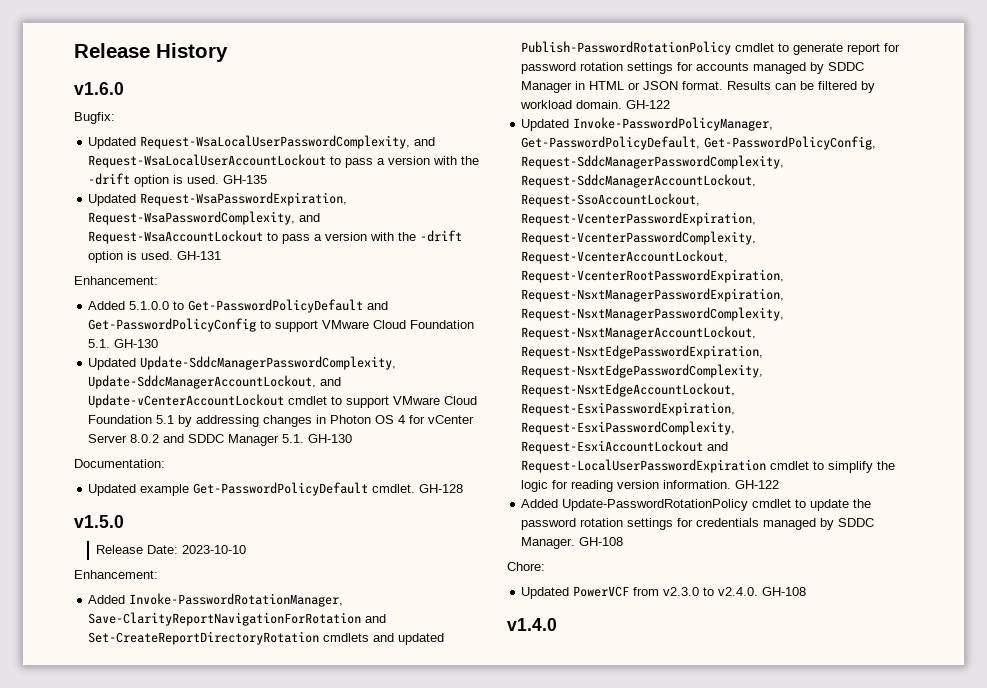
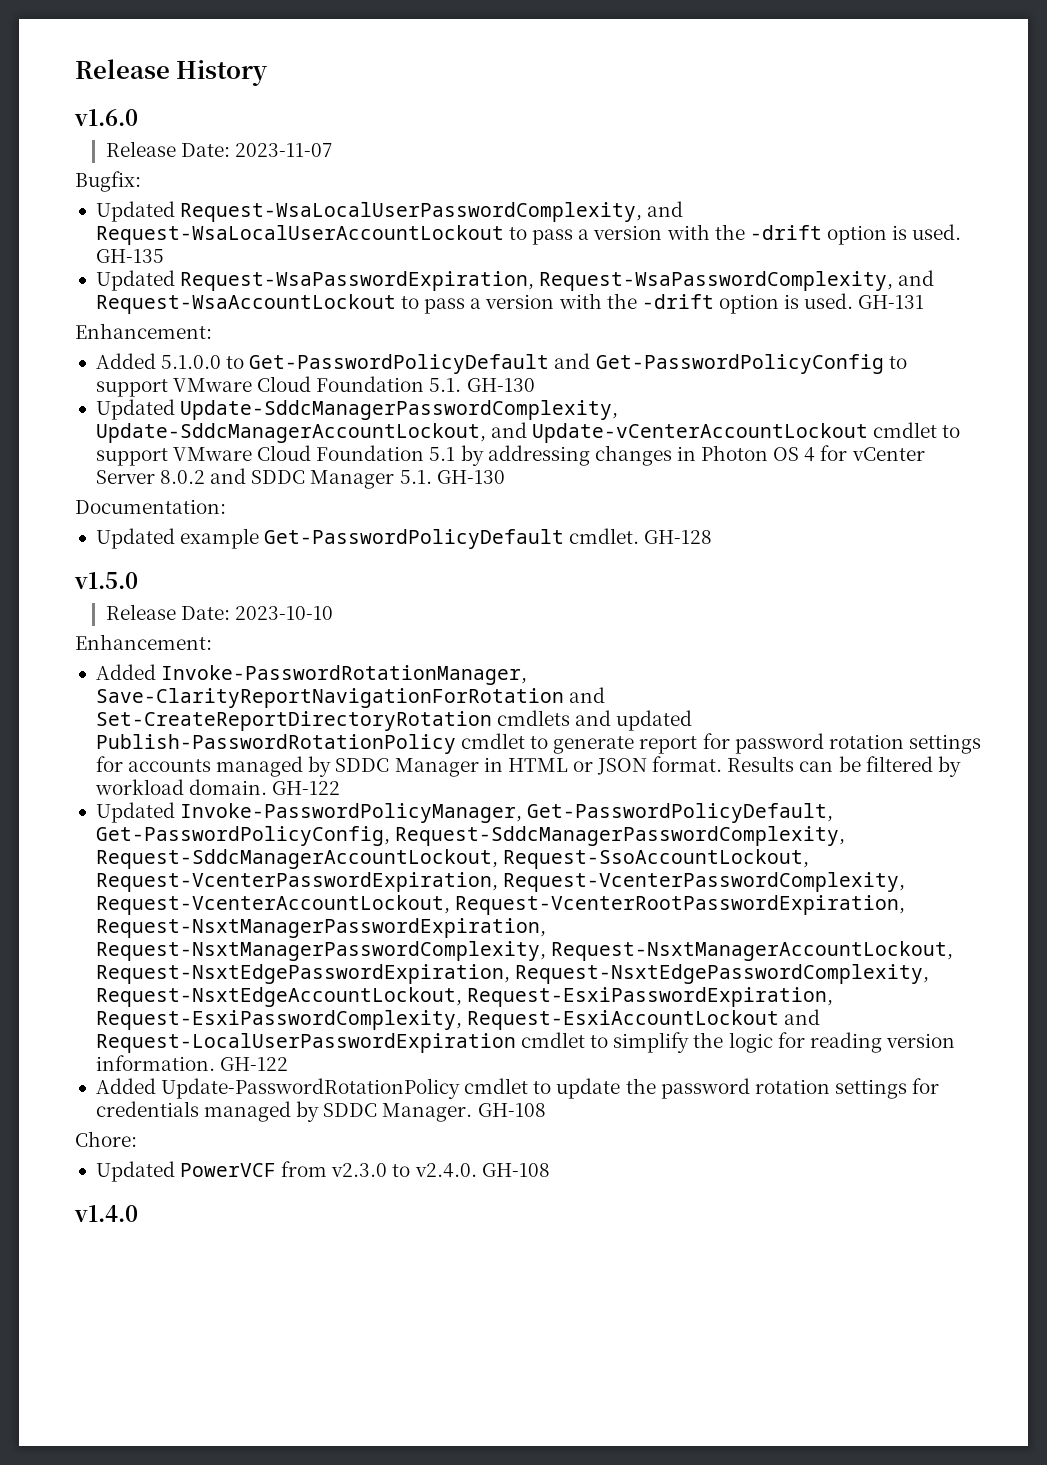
+ Release Date: 2023-11-07

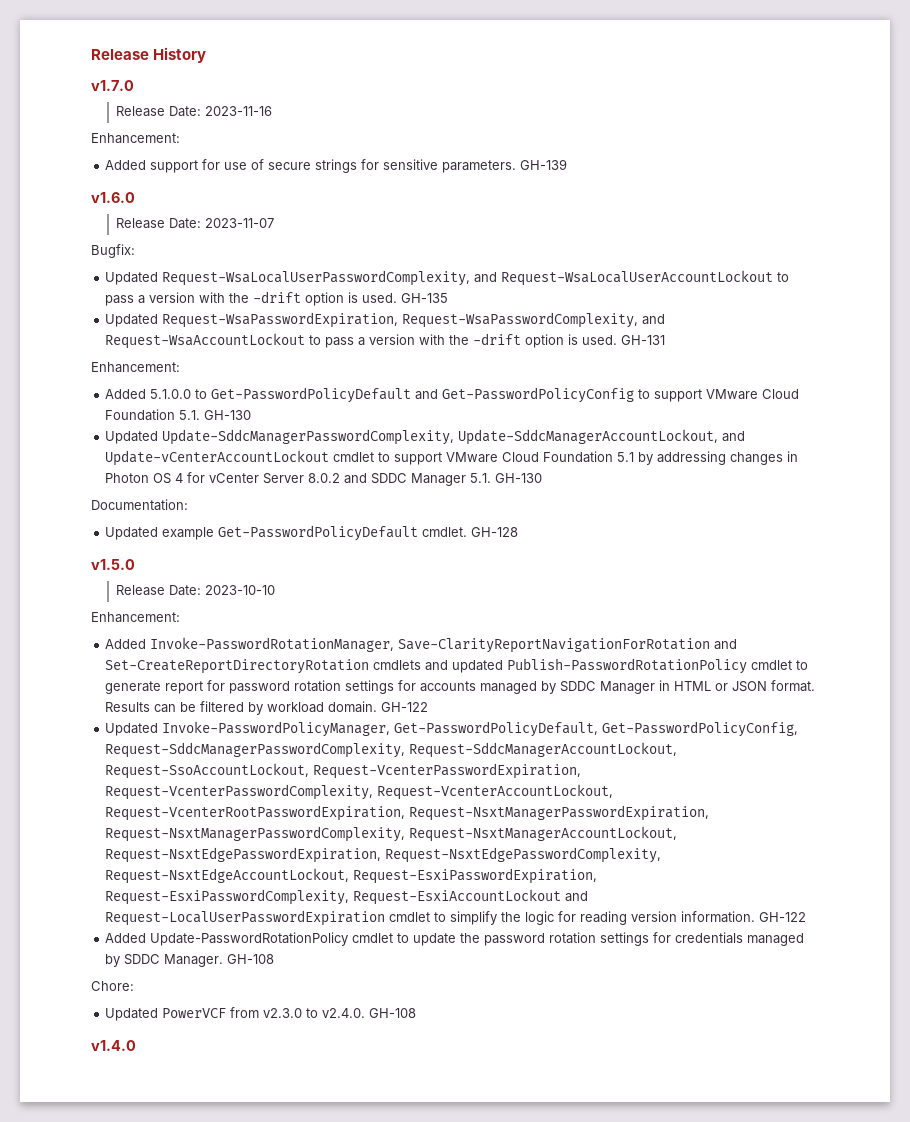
+ v1.7.0
+ Release Date: 2023-11-16
+ Enhancement:
+ Added support for use of secure strings for sensitive parameters. GH-139

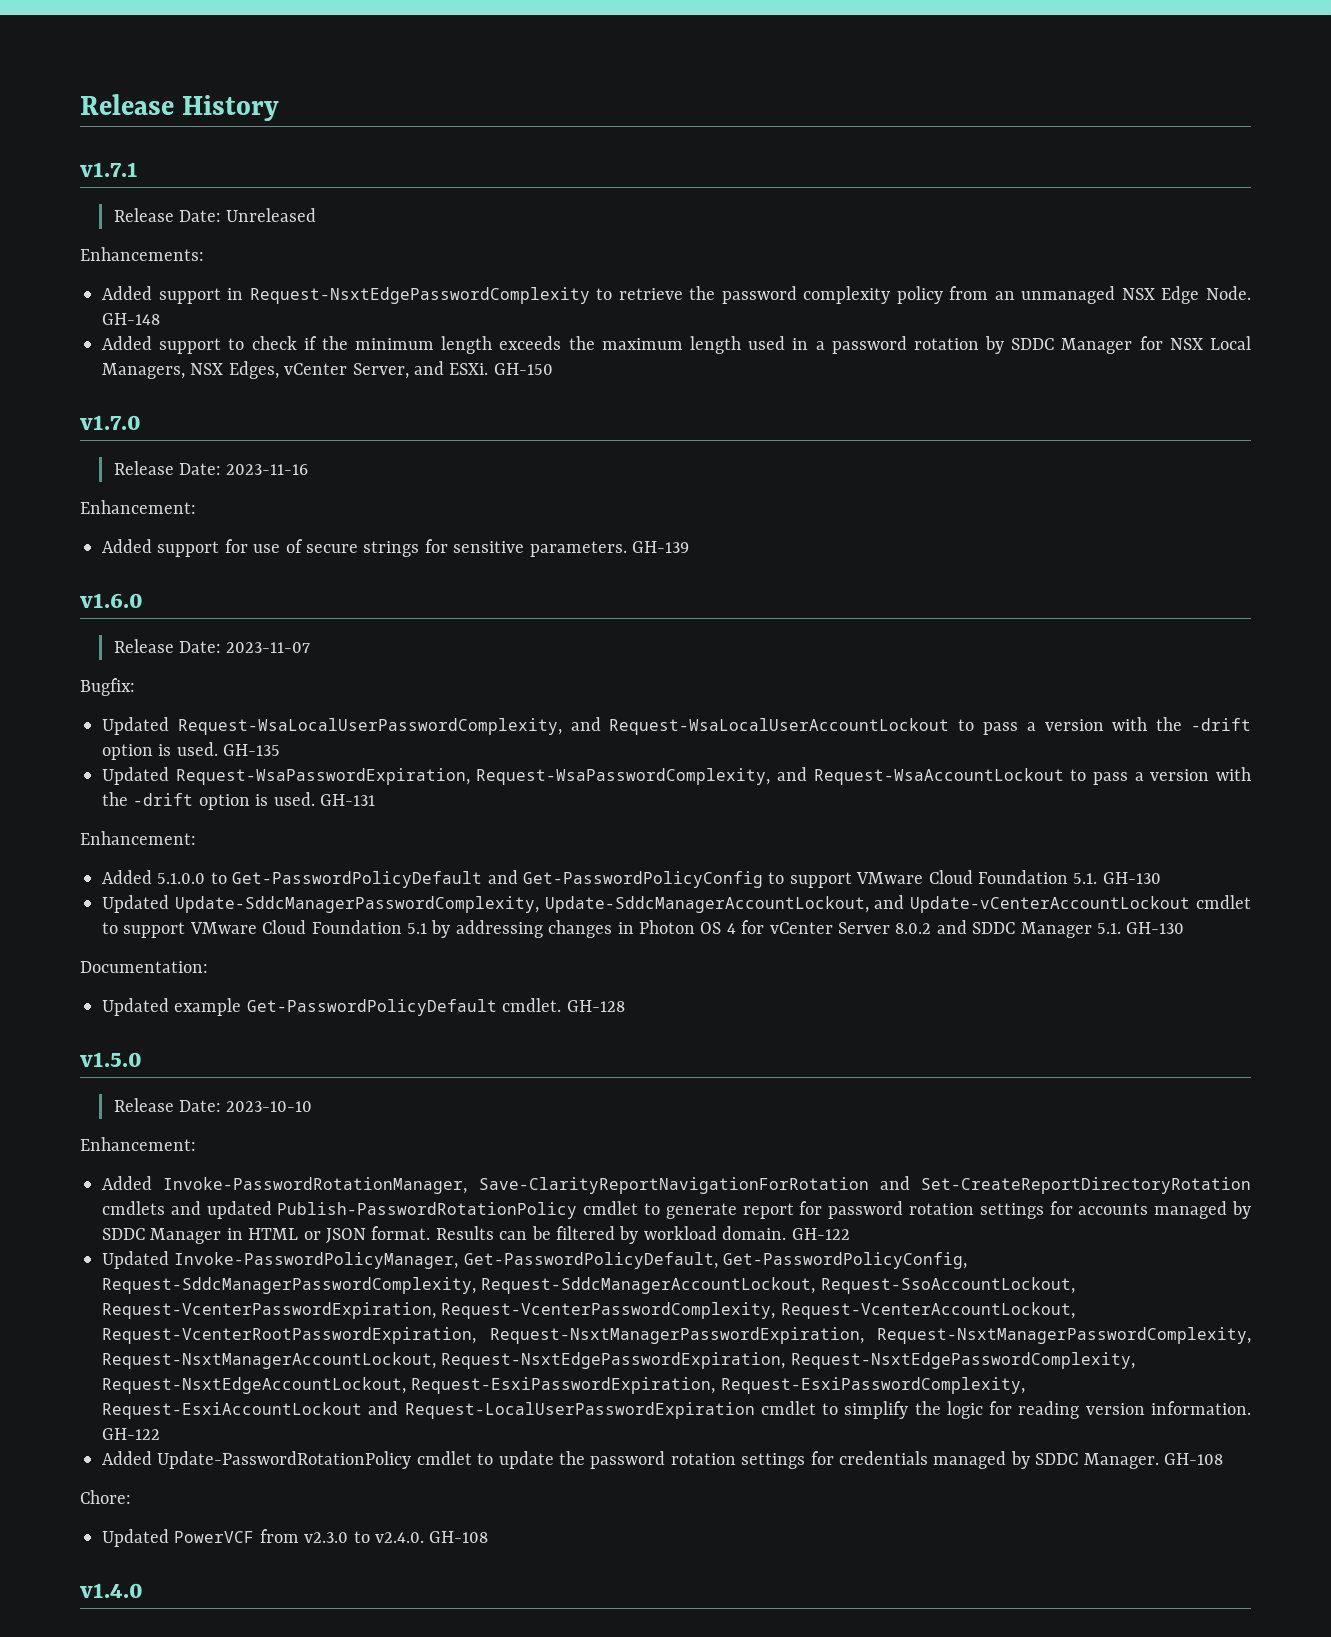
+ v1.7.1
+ Release Date: Unreleased
+ Enhancements:
+ Added support in Request-NsxtEdgePasswordComplexity to retrieve the password complexity policy from an unmanaged NSX Edge Node. GH-148
+ Added support to check if the minimum length exceeds the maximum length used in a password rotation by SDDC Manager for NSX Local Managers, NSX Edges, vCenter Server, and ESXi. GH-150

